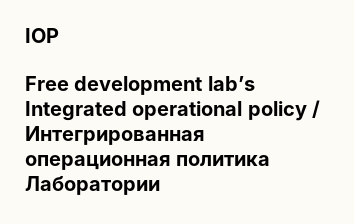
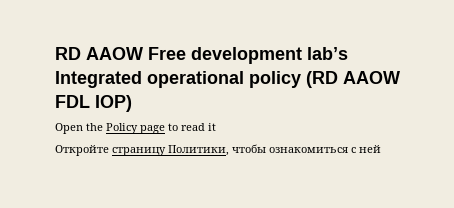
- IOP
- Free development lab’s Integrated operational policy / Интегрированная операционная политика Лаборатории
+ RD AAOW Free development lab’s Integrated operational policy (RD AAOW FDL IOP)
+ Open the Policy page to read it
+ Откройте страницу Политики, чтобы ознакомиться с ней

